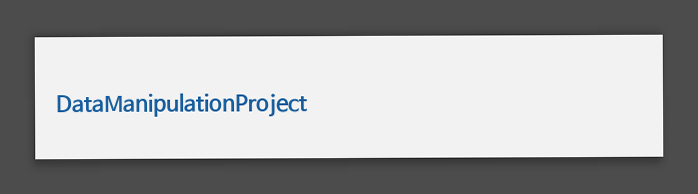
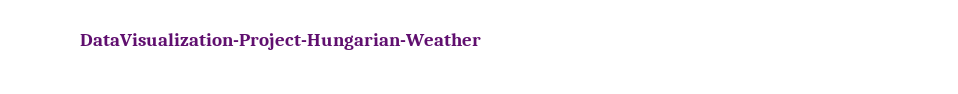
- DataManipulationProject
+ DataVisualization-Project-Hungarian-Weather

